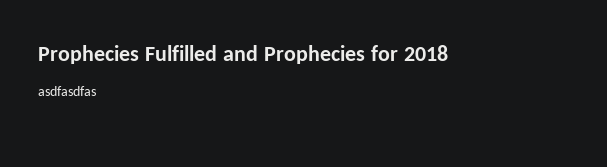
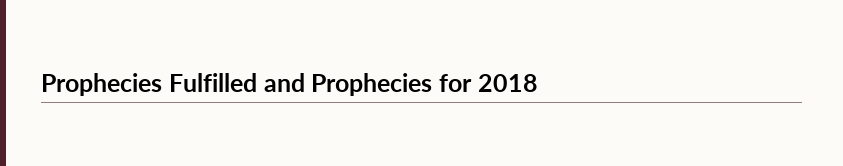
- asdfasdfas

